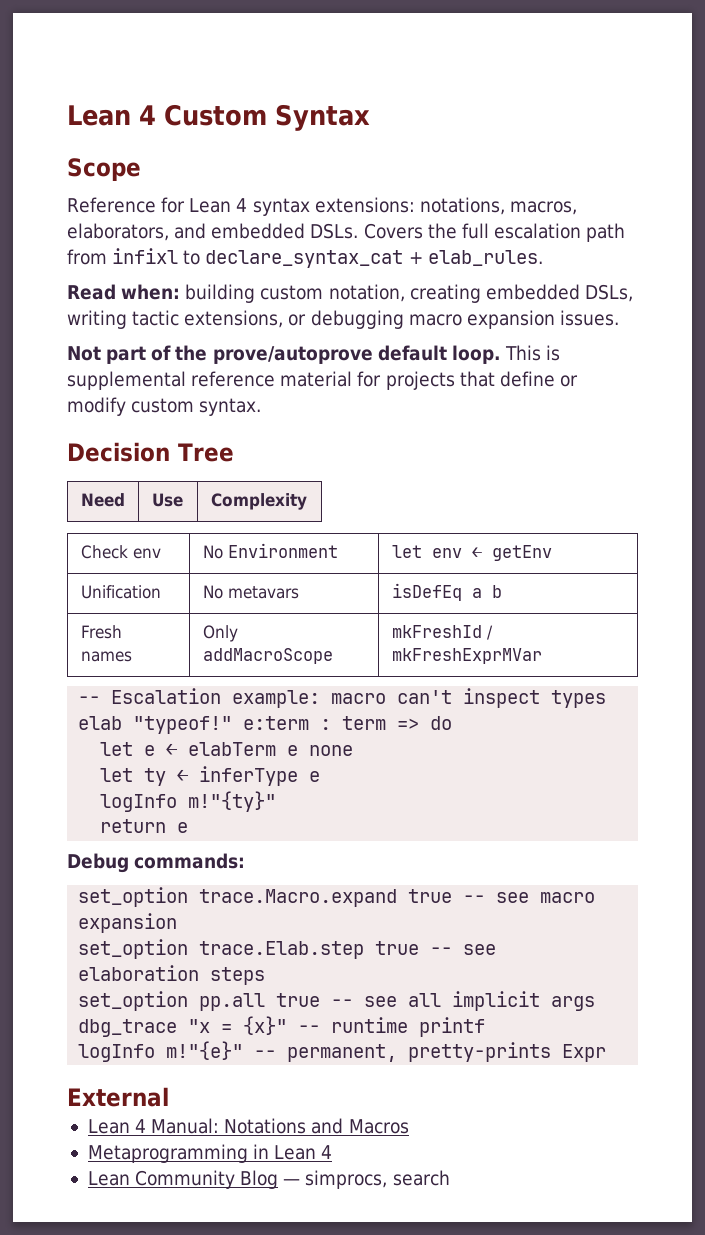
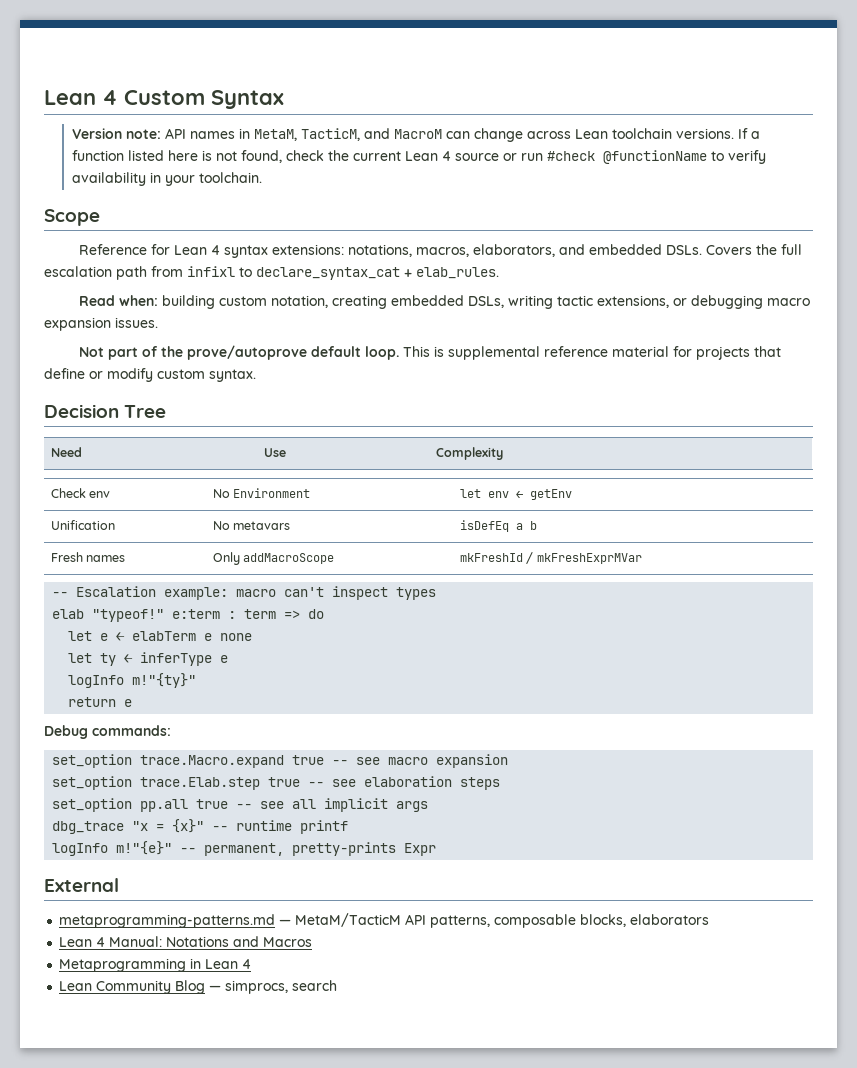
+ Version note: API names in MetaM, TacticM, and MacroM can change across Lean toolchain versions. If a function listed here is not found, check the current Lean 4 source or run #check @functionName to verify availability in your toolchain.
+ metaprogramming-patterns.md — MetaM/TacticM API patterns, composable blocks, elaborators

